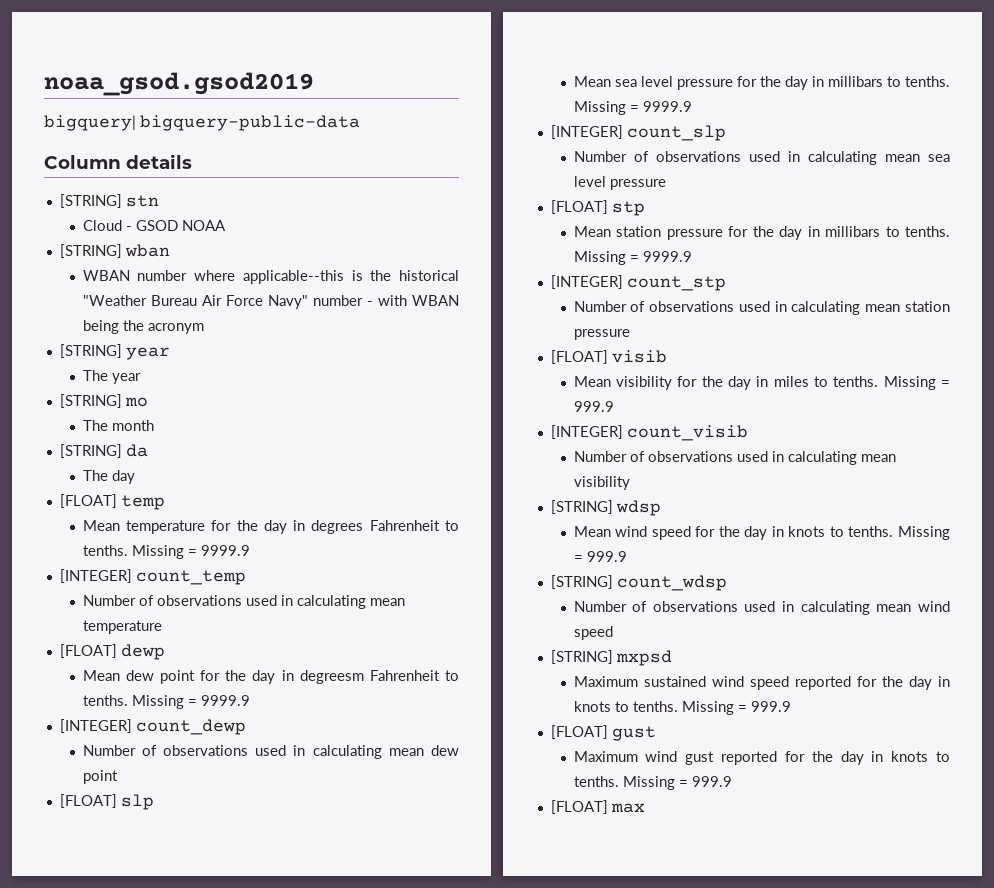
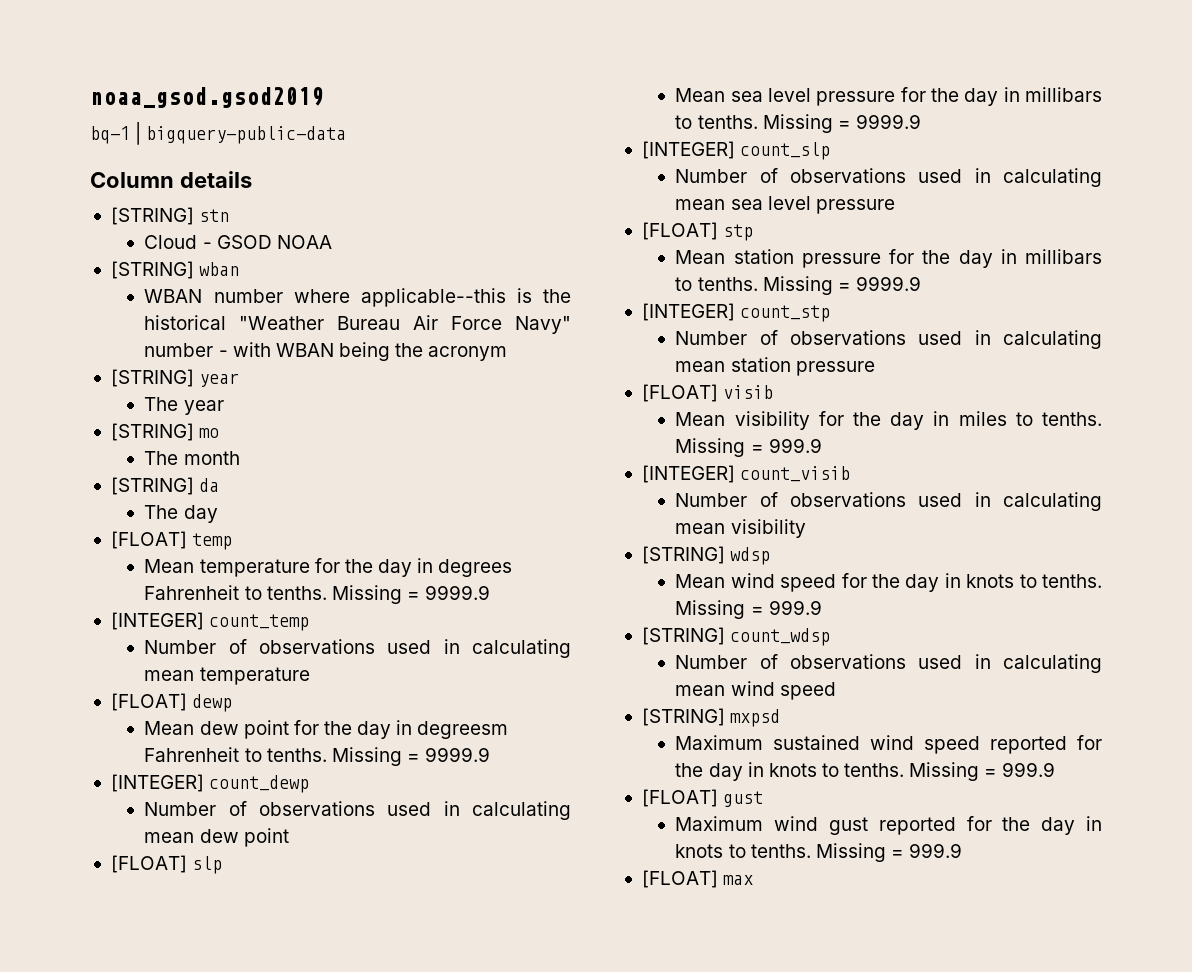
- bigquery| bigquery-public-data
+ bq-1 | bigquery-public-data

